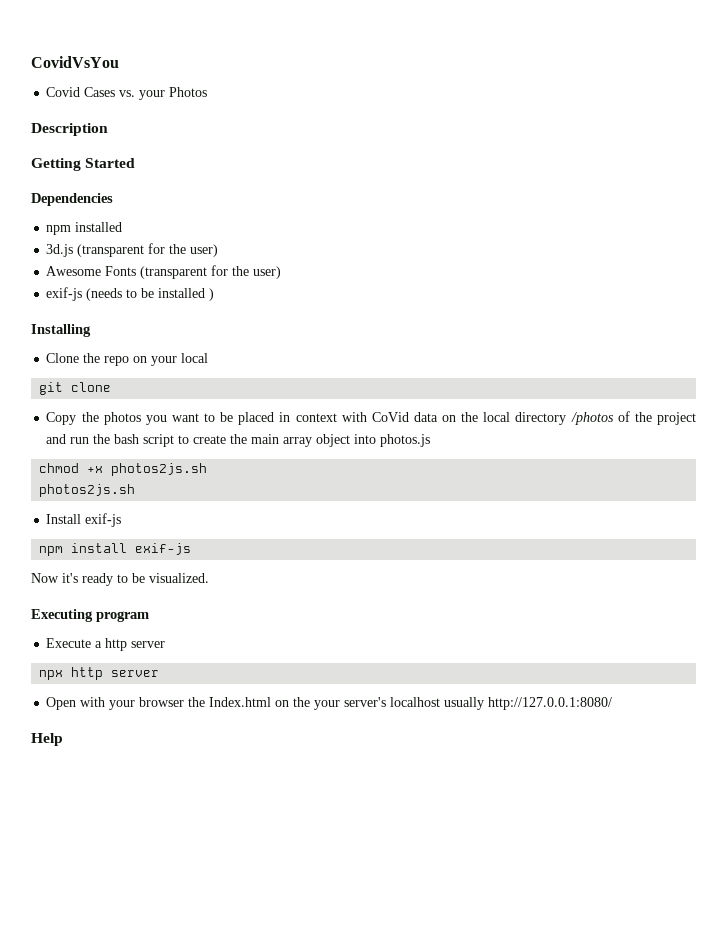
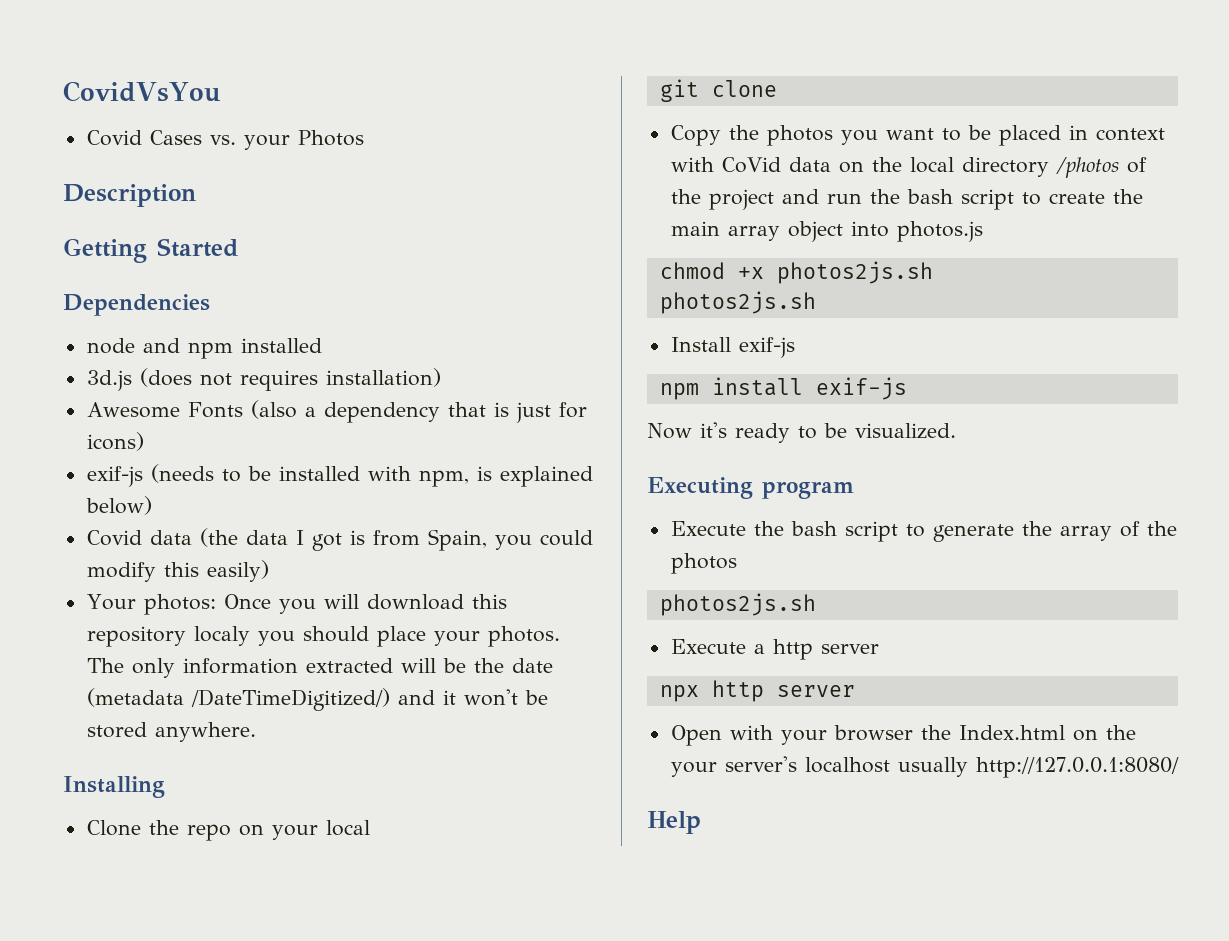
- npm installed
+ node and npm installed
- 3d.js (transparent for the user)
- Awesome Fonts (transparent for the user)
+ 3d.js (does not requires installation)
+ Awesome Fonts (also a dependency that is just for icons)
- exif-js (needs to be installed )
+ exif-js (needs to be installed with npm, is explained below)
+ Covid data (the data I got is from Spain, you could modify this easily)
+ Your photos: Once you will download this repository localy you should place your photos. The only information extracted will be the date (metadata /DateTimeDigitized/) and it won't be stored anywhere.
+ Execute the bash script to generate the array of the photos
+ photos2js.sh

